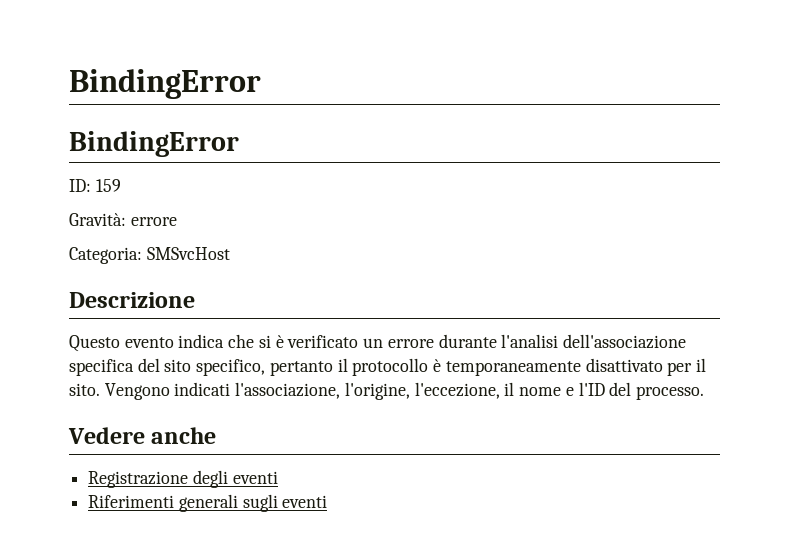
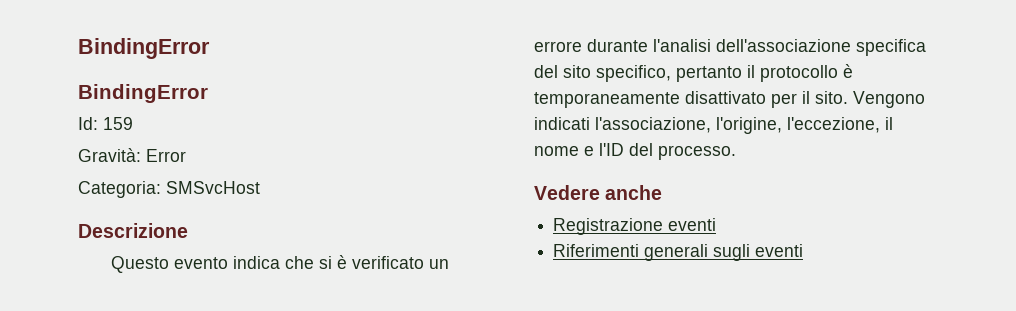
- ID: 159
+ Id: 159
- Gravità: errore
+ Gravità: Error
- Registrazione degli eventi
+ Registrazione eventi

